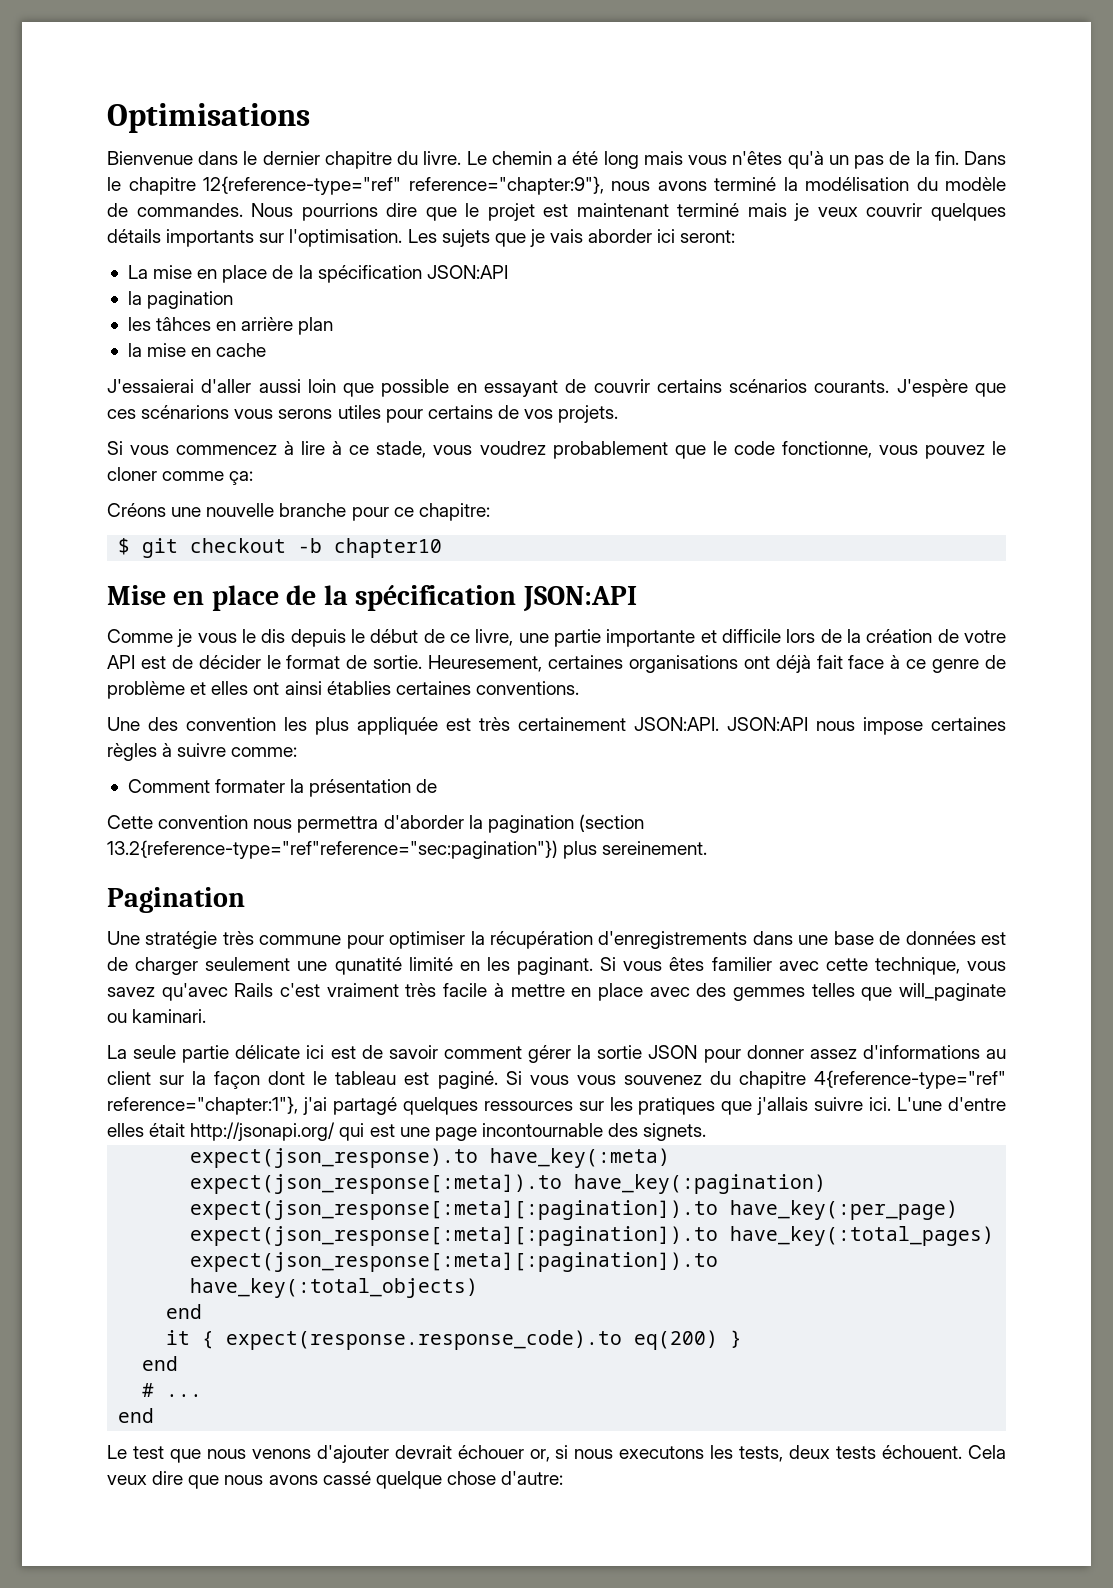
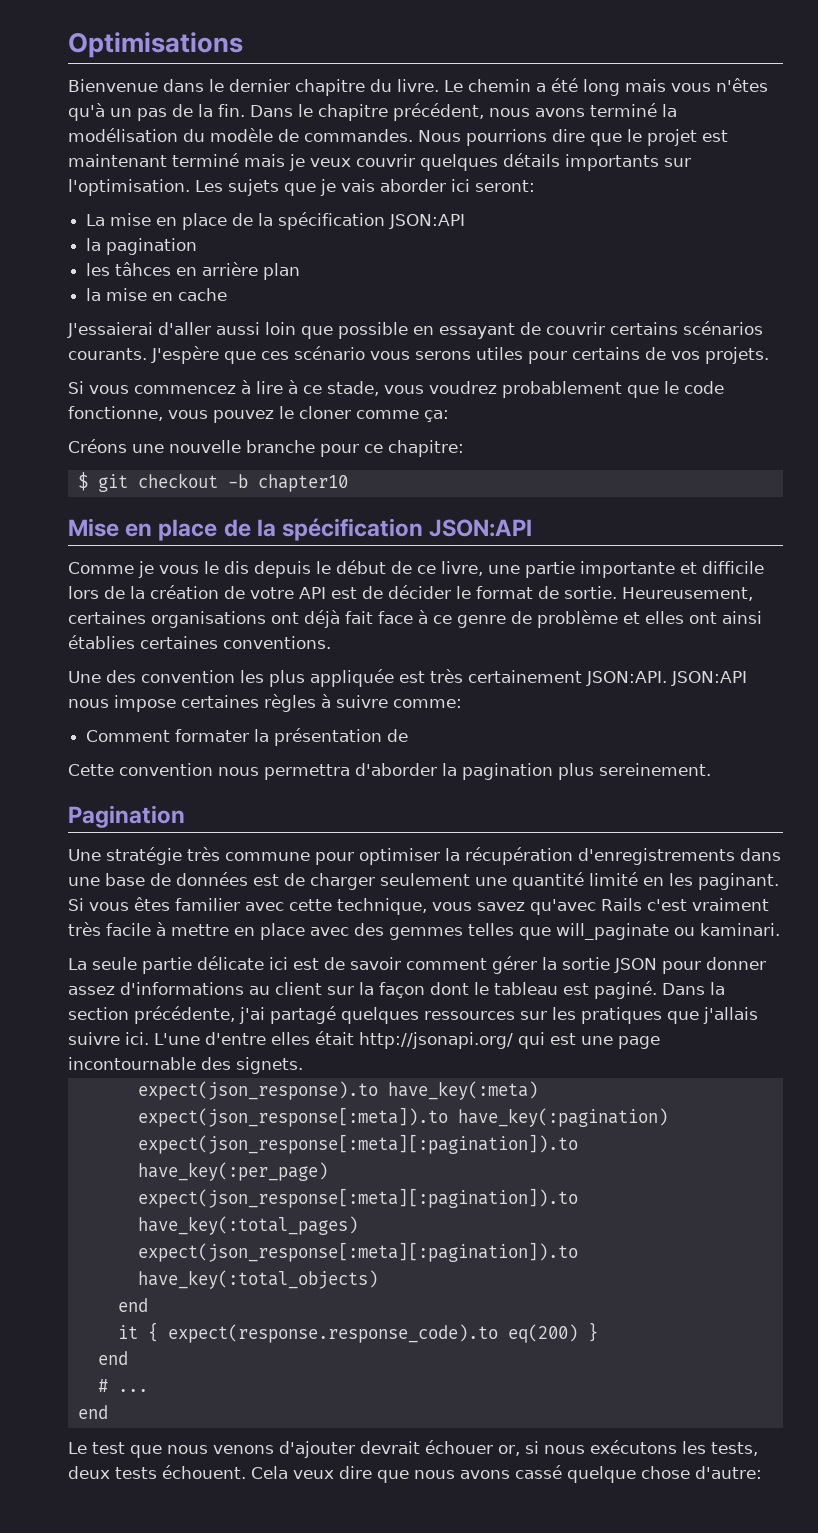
- Dans le chapitre 12{reference-type="ref" reference="chapter:9"}, nous avons terminé la modélisation du modèle de commandes.
+ Dans le chapitre précédent, nous avons terminé la modélisation du modèle de commandes.
- J'espère que ces scénarions vous serons utiles pour certains de vos projets.
+ J'espère que ces scénario vous serons utiles pour certains de vos projets.
- Heuresement, certaines organisations ont déjà fait face à ce genre de problème et elles ont ainsi établies certaines conventions.
+ Heureusement, certaines organisations ont déjà fait face à ce genre de problème et elles ont ainsi établies certaines conventions.
- Cette convention nous permettra d'aborder la pagination (section 13.2{reference-type="ref"reference="sec:pagination"}) plus sereinement.
+ Cette convention nous permettra d'aborder la pagination plus sereinement.
- Une stratégie très commune pour optimiser la récupération d'enregistrements dans une base de données est de charger seulement une qunatité limité en les paginant.
+ Une stratégie très commune pour optimiser la récupération d'enregistrements dans une base de données est de charger seulement une quantité limité en les paginant.
- Si vous vous souvenez du chapitre 4{reference-type="ref" reference="chapter:1"}, j'ai partagé quelques ressources sur les pratiques que j'allais suivre ici.
+ Dans la section précédente, j'ai partagé quelques ressources sur les pratiques que j'allais suivre ici.
- Le test que nous venons d'ajouter devrait échouer or, si nous executons les tests, deux tests échouent.
+ Le test que nous venons d'ajouter devrait échouer or, si nous exécutons les tests, deux tests échouent.

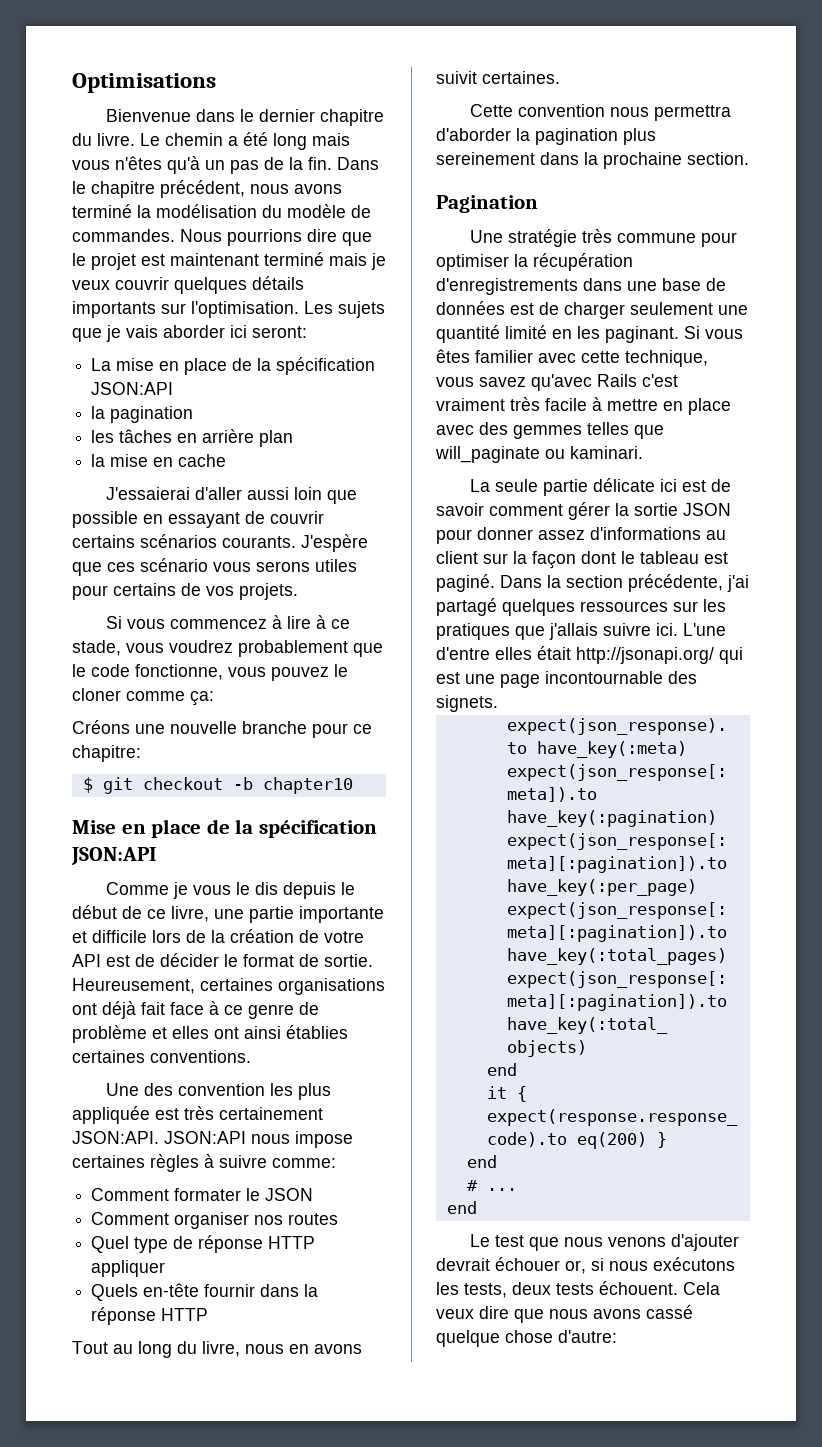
- les tâhces en arrière plan
+ les tâches en arrière plan
- Comment formater la présentation de
+ Comment formater le JSON
+ Comment organiser nos routes
+ Quel type de réponse HTTP appliquer
+ Quels en-tête fournir dans la réponse HTTP
+ Tout au long du livre, nous en avons suivit certaines.
- Cette convention nous permettra d'aborder la pagination plus sereinement.
+ Cette convention nous permettra d'aborder la pagination plus sereinement dans la prochaine section.

